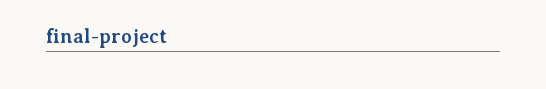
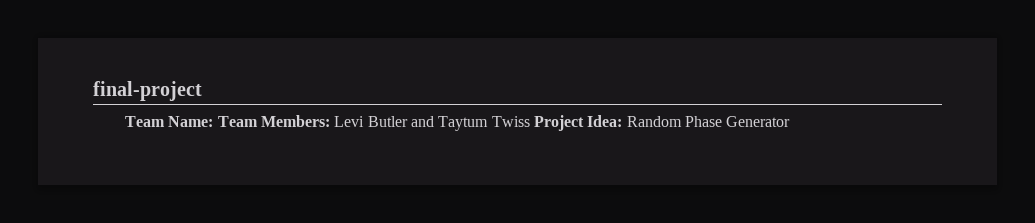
+ Team Name: Team Members: Levi Butler and Taytum Twiss Project Idea: Random Phase Generator

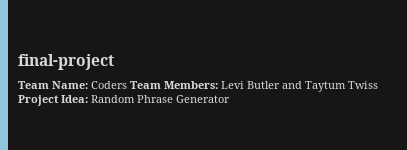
- Team Name: Team Members: Levi Butler and Taytum Twiss Project Idea: Random Phase Generator
+ Team Name: Coders Team Members: Levi Butler and Taytum Twiss Project Idea: Random Phrase Generator

